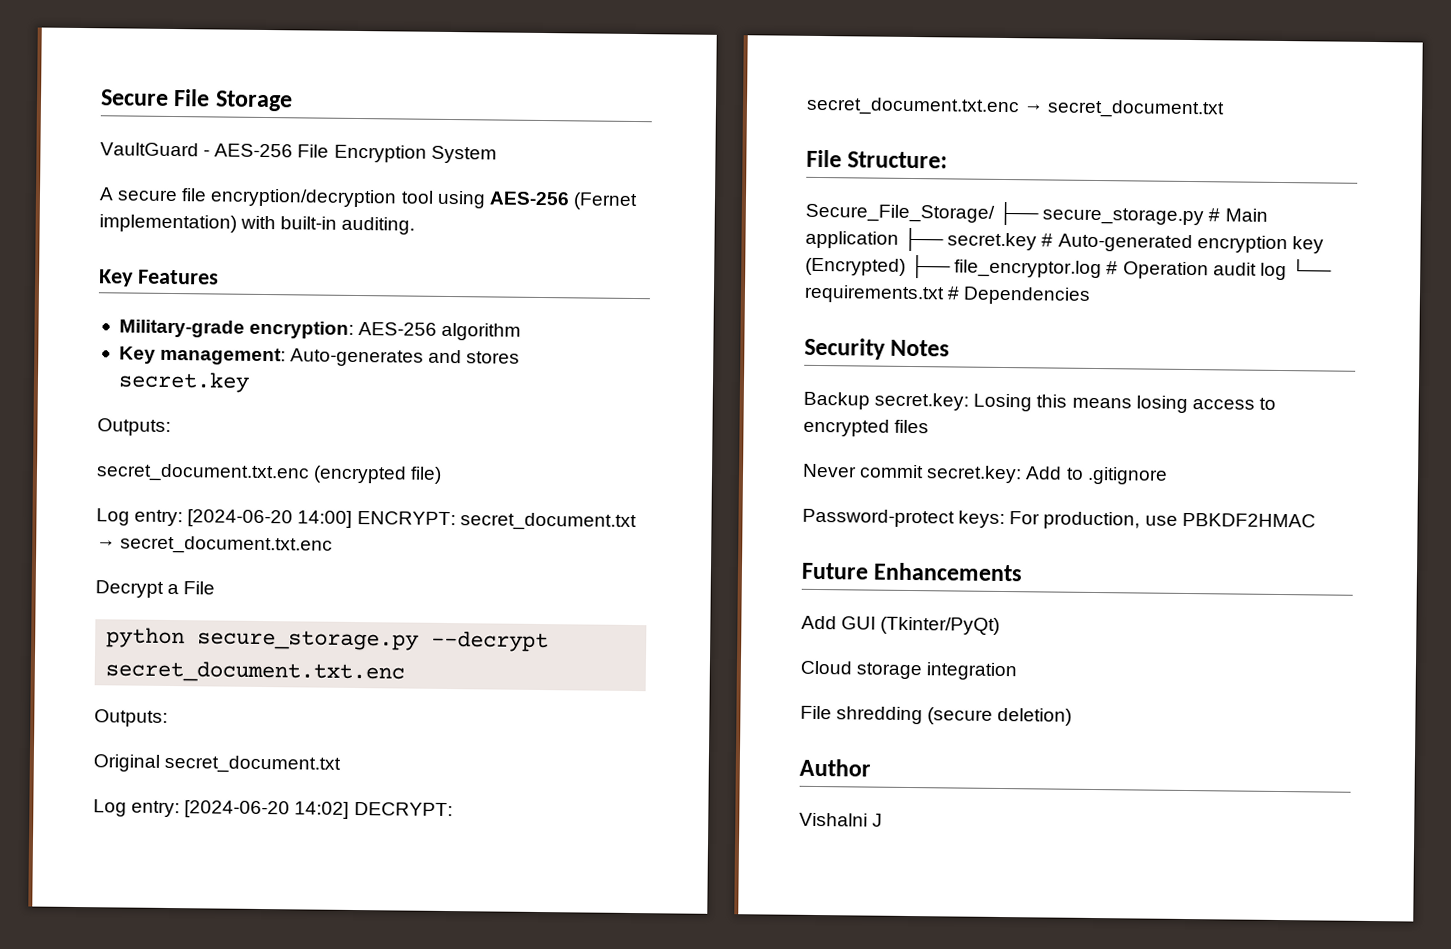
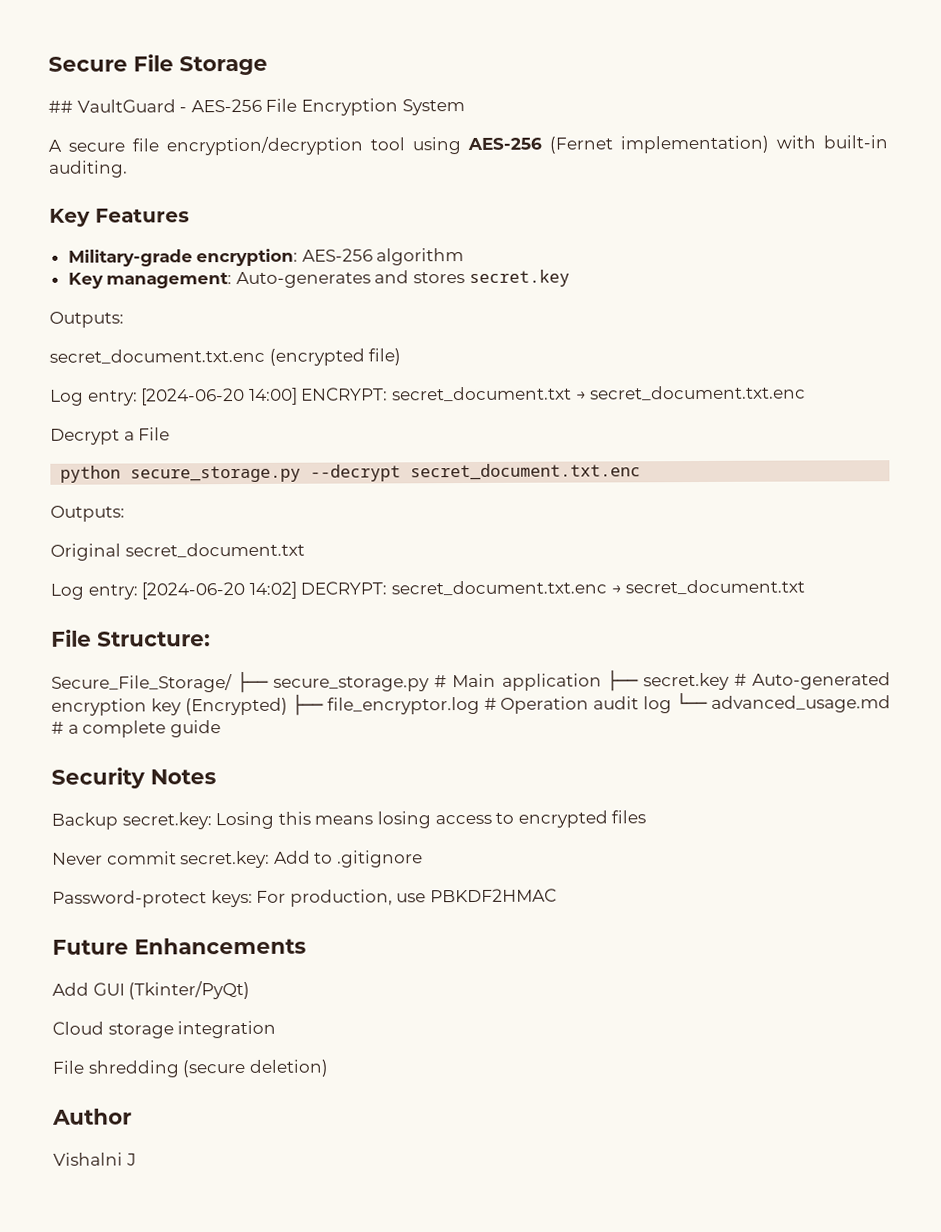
- VaultGuard - AES-256 File Encryption System
+ ## VaultGuard - AES-256 File Encryption System
- Secure_File_Storage/ ├── secure_storage.py # Main application ├── secret.key # Auto-generated encryption key (Encrypted) ├── file_encryptor.log # Operation audit log └── requirements.txt # Dependencies
+ Secure_File_Storage/ ├── secure_storage.py # Main application ├── secret.key # Auto-generated encryption key (Encrypted) ├── file_encryptor.log # Operation audit log └── advanced_usage.md # a complete guide

